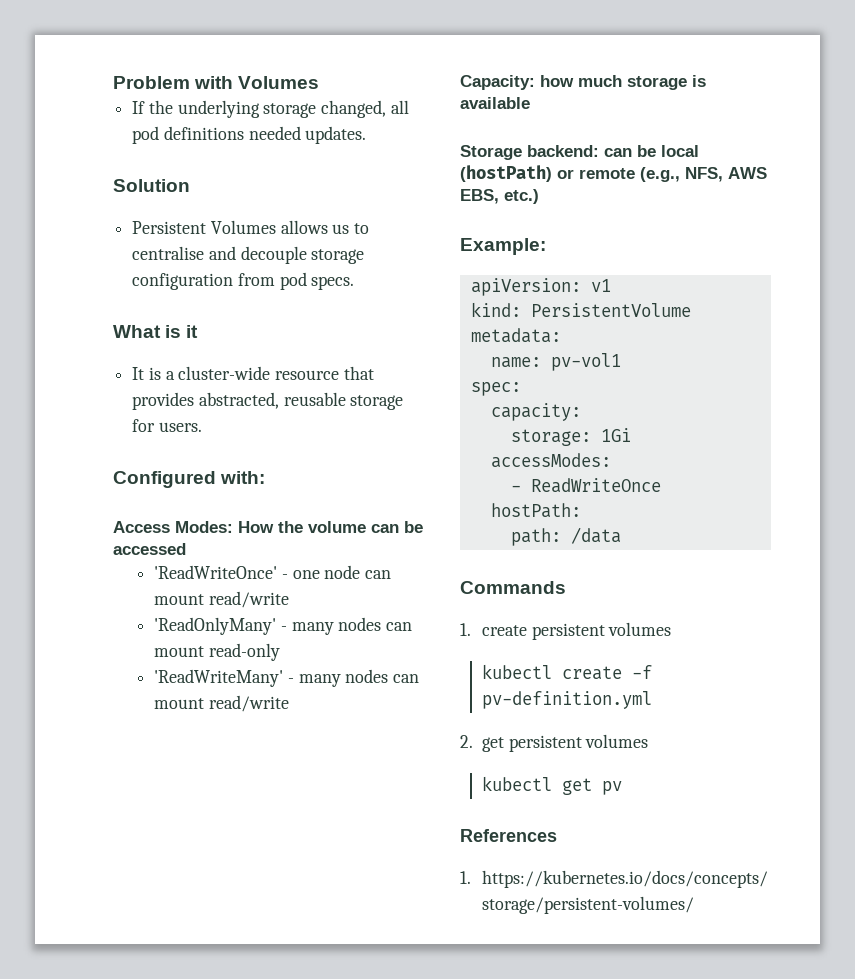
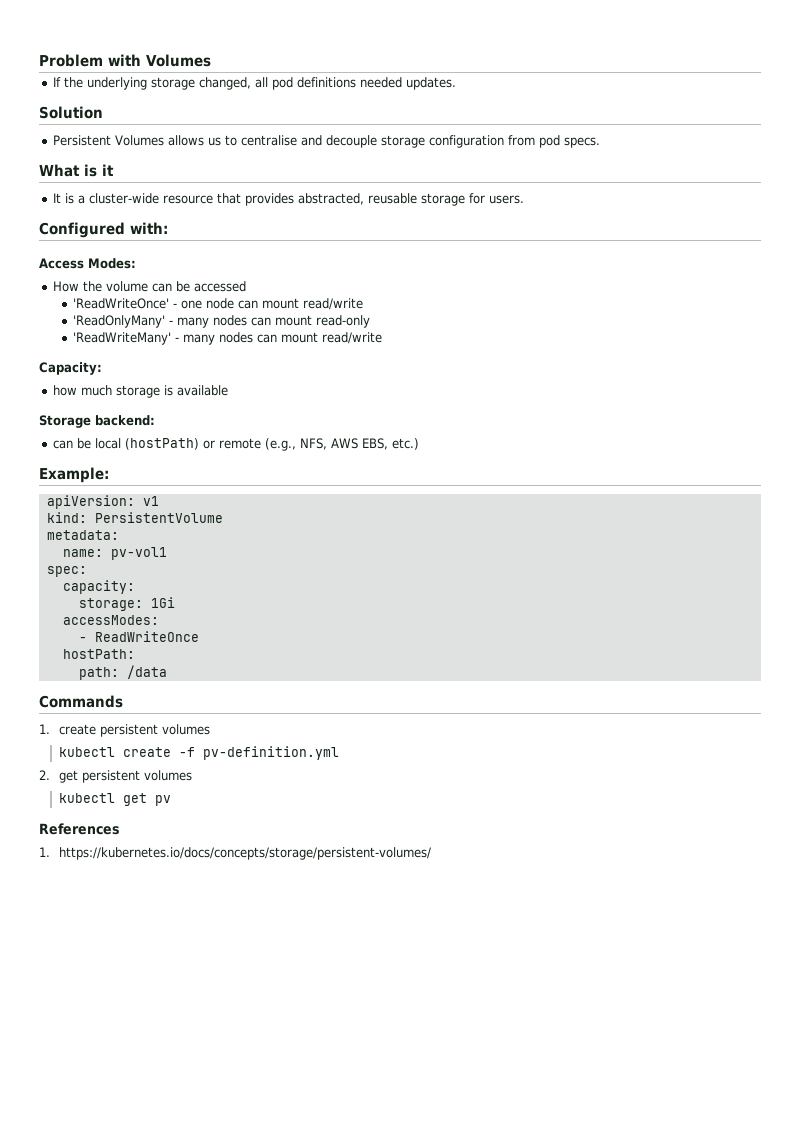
- Access Modes: How the volume can be accessed
+ Access Modes:
+ How the volume can be accessed
- Capacity: how much storage is available
+ Capacity:
+ how much storage is available
- Storage backend: can be local (hostPath) or remote (e.g., NFS, AWS EBS, etc.)
+ Storage backend:
+ can be local (hostPath) or remote (e.g., NFS, AWS EBS, etc.)

